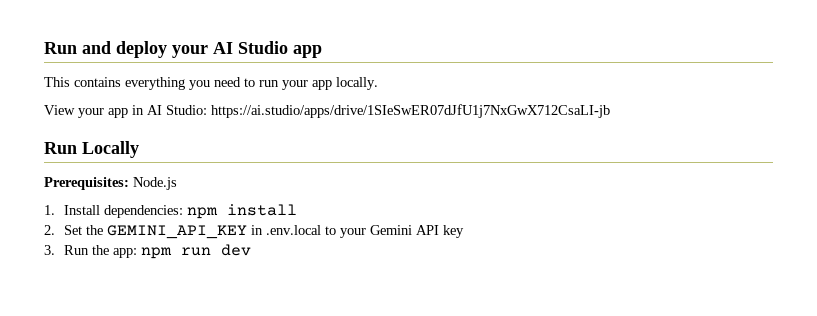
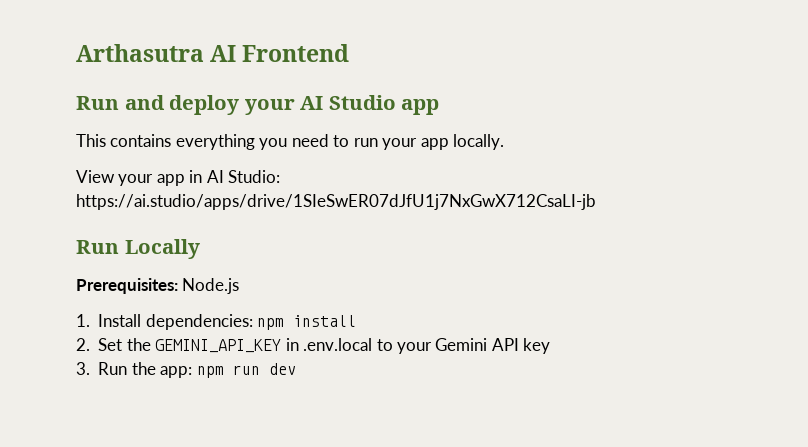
+ Arthasutra AI Frontend

